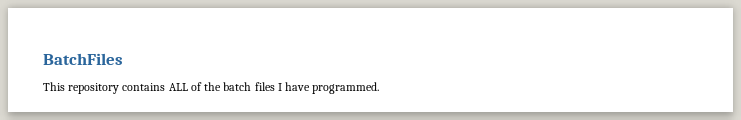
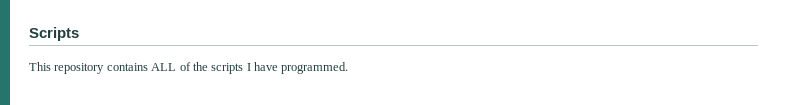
- BatchFiles
+ Scripts
- This repository contains ALL of the batch files I have programmed.
+ This repository contains ALL of the scripts I have programmed.

